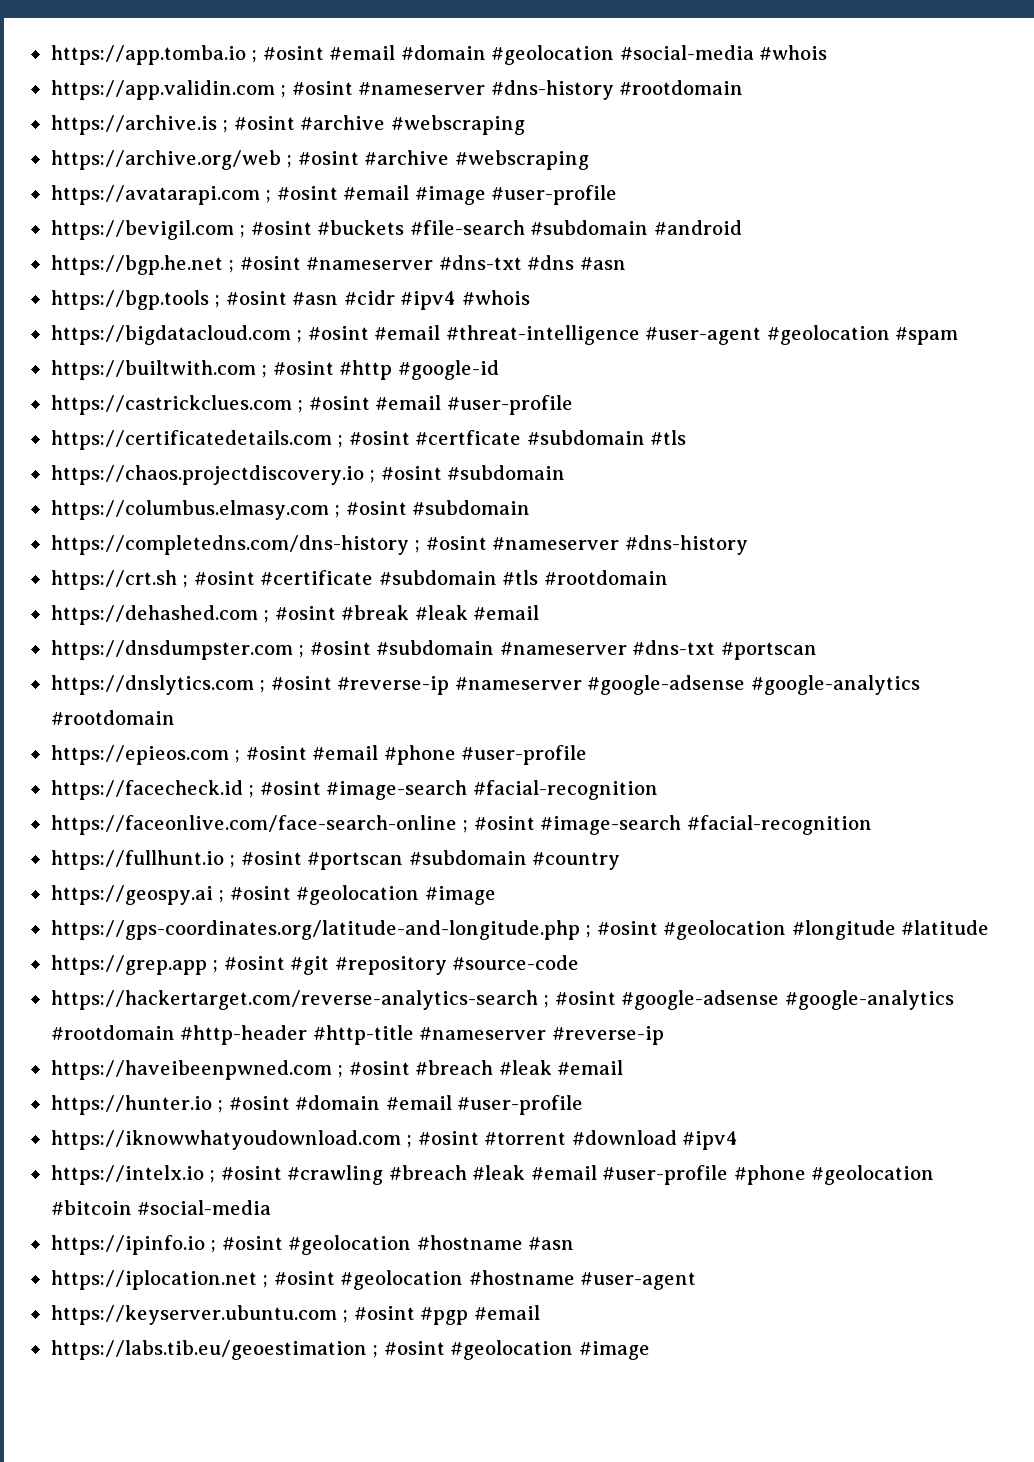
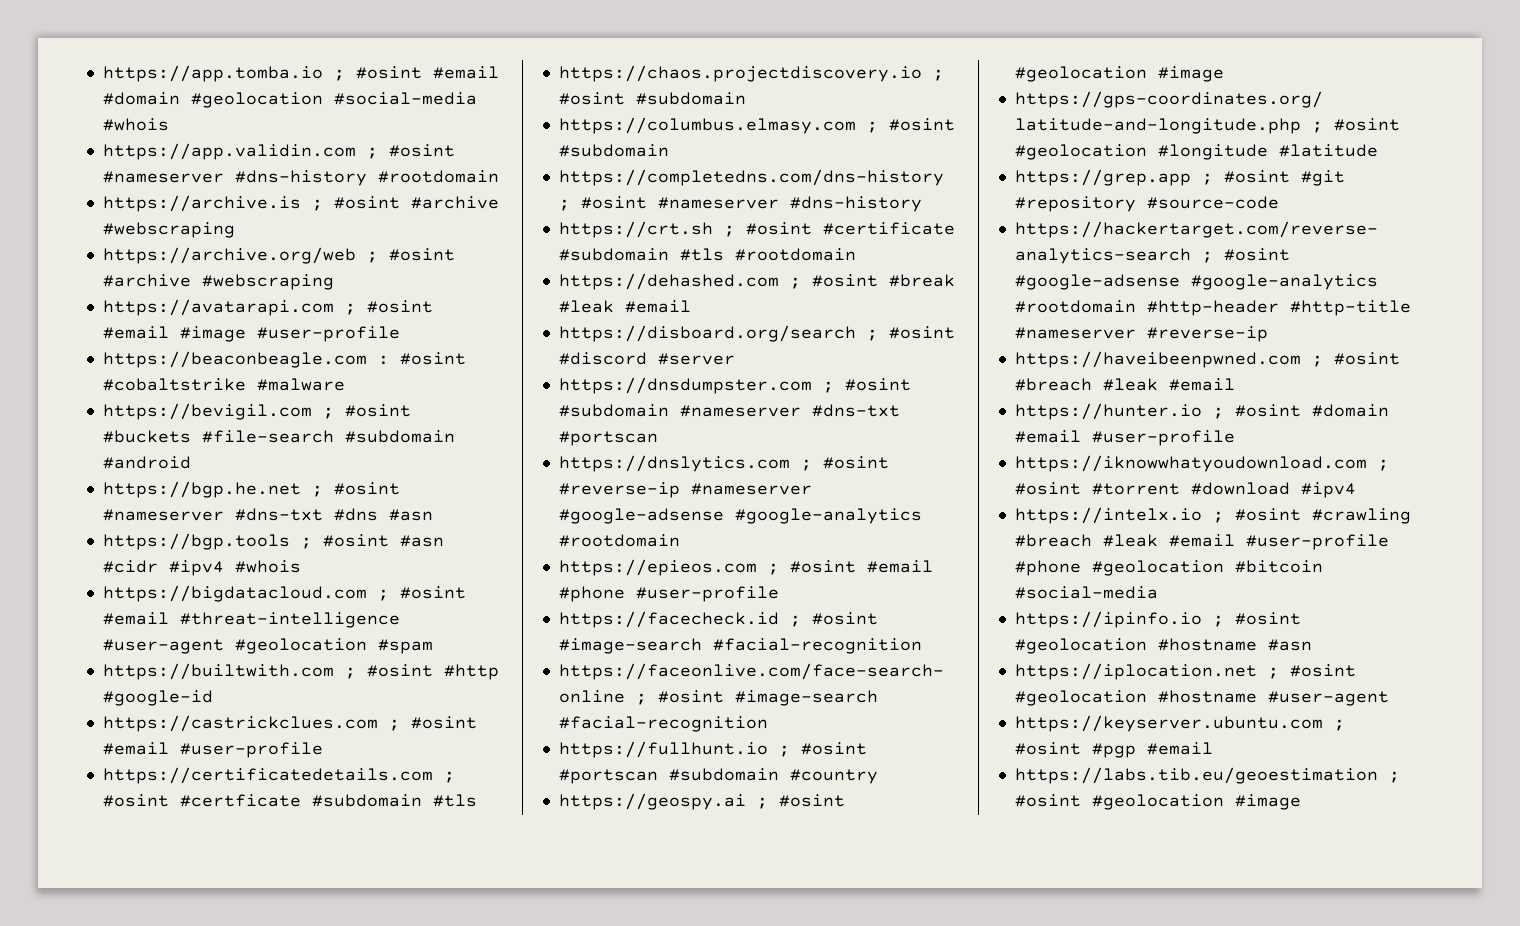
+ https://beaconbeagle.com : #osint #cobaltstrike #malware
+ https://disboard.org/search ; #osint #discord #server

